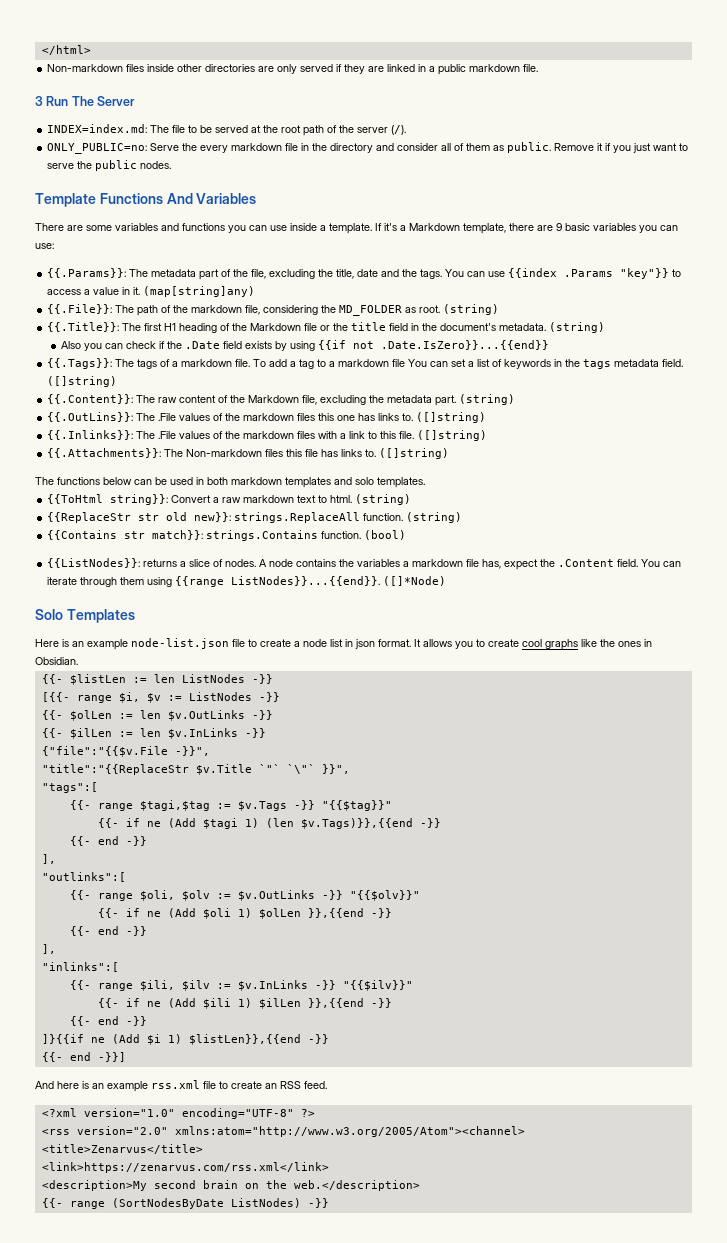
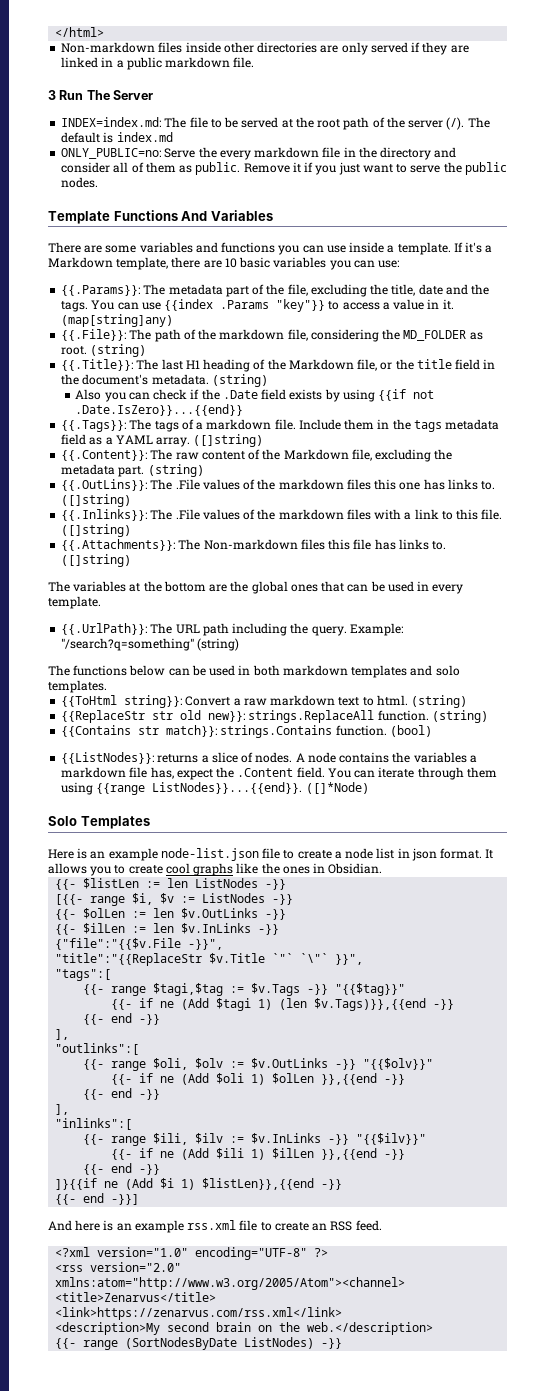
+ The default is index.md
- If it's a Markdown template, there are 9 basic variables you can use:
+ If it's a Markdown template, there are 10 basic variables you can use:
- {{.Title}}: The first H1 heading of the Markdown file or the title field in the document's metadata.
+ {{.Title}}: The last H1 heading of the Markdown file, or the title field in the document's metadata.
- To add a tag to a markdown file You can set a list of keywords in the tags metadata field.
+ Include them in the tags metadata field as a YAML array.
+ The variables at the bottom are the global ones that can be used in every template.
+ {{.UrlPath}}: The URL path including the query. Example: "/search?q=something" (string)

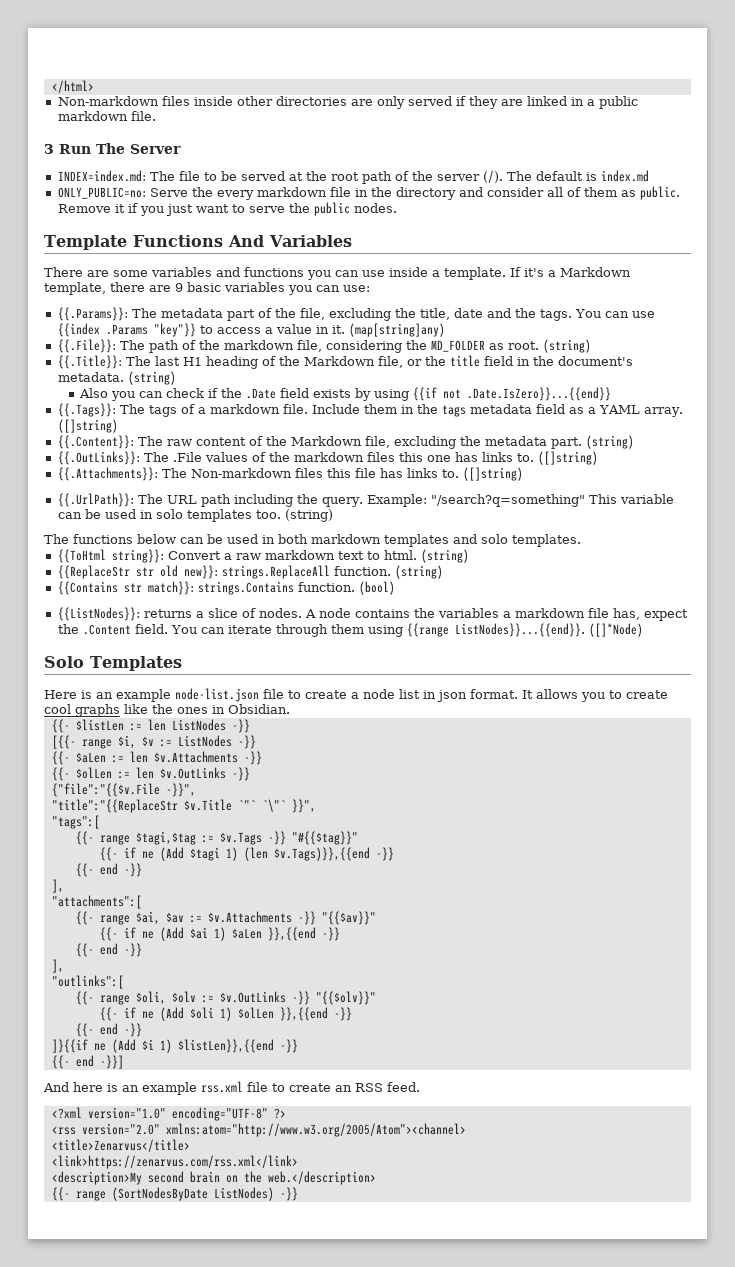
- If it's a Markdown template, there are 10 basic variables you can use:
+ If it's a Markdown template, there are 9 basic variables you can use:
- {{.OutLins}}: The .File values of the markdown files this one has links to.
+ {{.OutLinks}}: The .File values of the markdown files this one has links to.
- {{.Inlinks}}: The .File values of the markdown files with a link to this file. ([]string)
- The variables at the bottom are the global ones that can be used in every template.
- Example: "/search?q=something" (string)
+ Example: "/search?q=something" This variable can be used in solo templates too. (string)
+ {{- $aLen := len $v.Attachments -}}
- {{- $ilLen := len $v.InLinks -}}
- {{- range $tagi,$tag := $v.Tags -}} "{{$tag}}"
+ {{- range $tagi,$tag := $v.Tags -}} "#{{$tag}}"
+ "attachments":[
+ {{- range $ai, $av := $v.Attachments -}} "{{$av}}"
+ {{- if ne (Add $ai 1) $aLen }},{{end -}}
+ {{- end -}}
+ ],
  {{- if ne (Add $oli 1) $olLen }},{{end -}}
- {{- end -}}
- ],
- "inlinks":[
- {{- range $ili, $ilv := $v.InLinks -}} "{{$ilv}}"
- {{- if ne (Add $ili 1) $ilLen }},{{end -}}

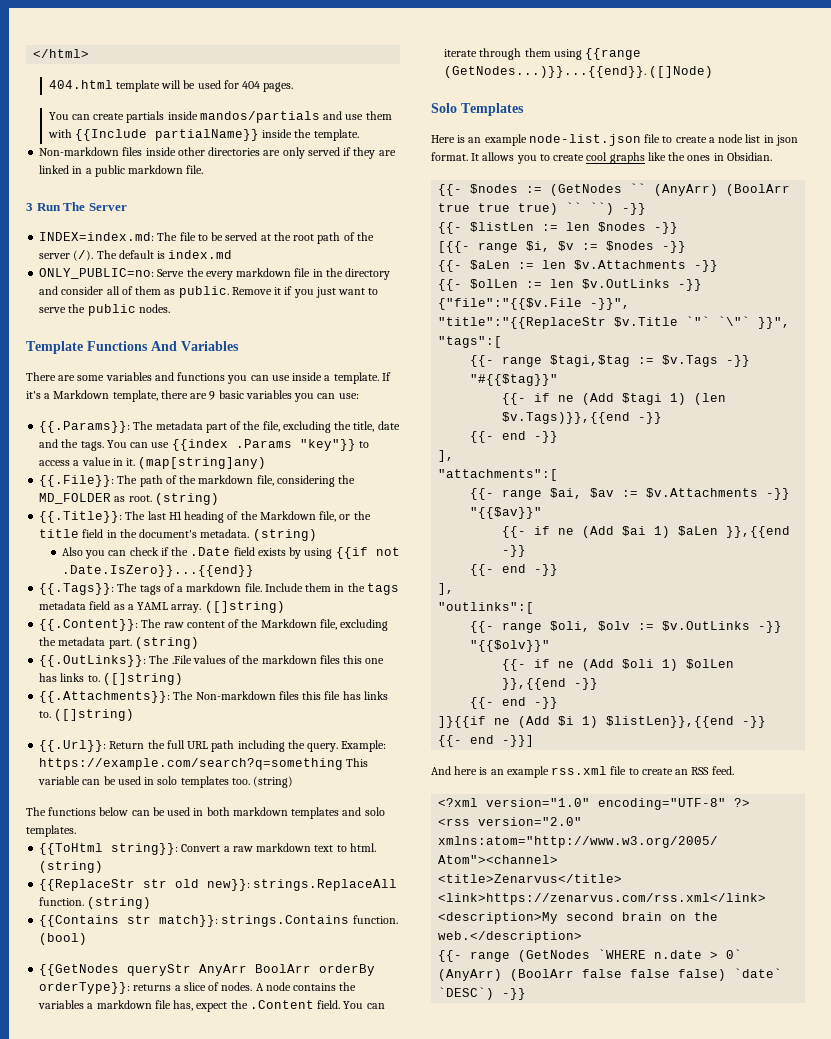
+ 404.html template will be used for 404 pages.
+ You can create partials inside mandos/partials and use them with {{Include partialName}} inside the template.
- {{.UrlPath}}: The URL path including the query.
+ {{.Url}}: Return the full URL path including the query.
- Example: "/search?q=something" This variable can be used in solo templates too.
+ Example: https://example.com/search?q=something This variable can be used in solo templates too.
- {{ListNodes}}: returns a slice of nodes.
+ {{GetNodes queryStr AnyArr BoolArr orderBy orderType}}: returns a slice of nodes.
- You can iterate through them using {{range ListNodes}}...{{end}}. ([]*Node)
+ You can iterate through them using {{range (GetNodes...)}}...{{end}}. ([]Node)
+ {{- $nodes := (GetNodes `` (AnyArr) (BoolArr true true true) `` ``) -}}
- {{- $listLen := len ListNodes -}}
+ {{- $listLen := len $nodes -}}
- [{{- range $i, $v := ListNodes -}}
+ [{{- range $i, $v := $nodes -}}
- {{- range (SortNodesByDate ListNodes) -}}
+ {{- range (GetNodes `WHERE n.date > 0` (AnyArr) (BoolArr false false false) `date` `DESC`) -}}

